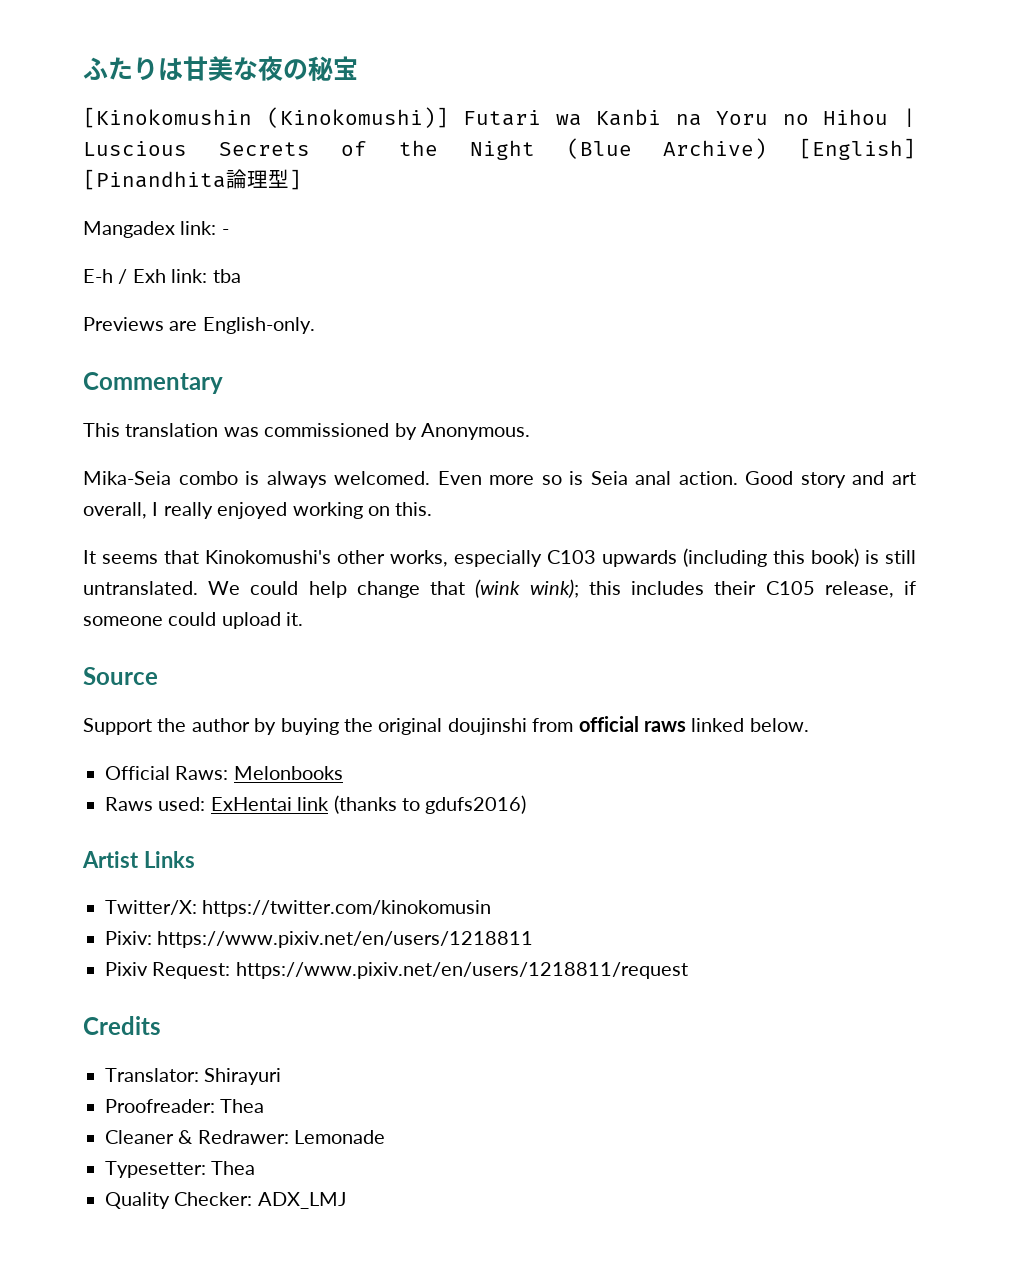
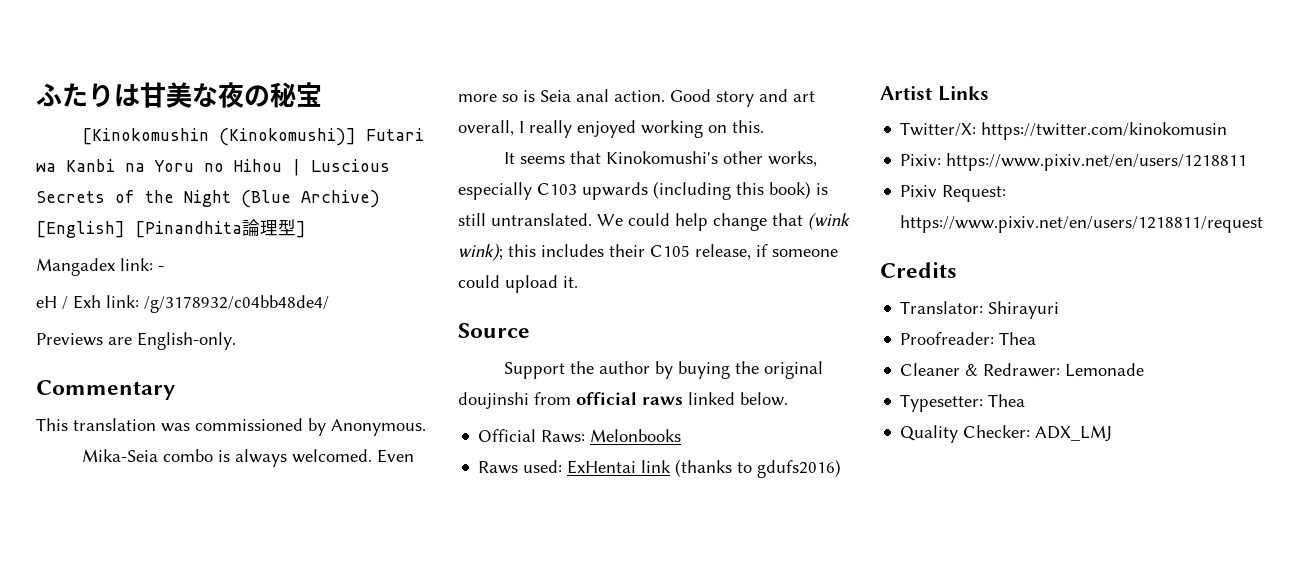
- E-h / Exh link: tba
+ eH / Exh link: /g/3178932/c04bb48de4/

